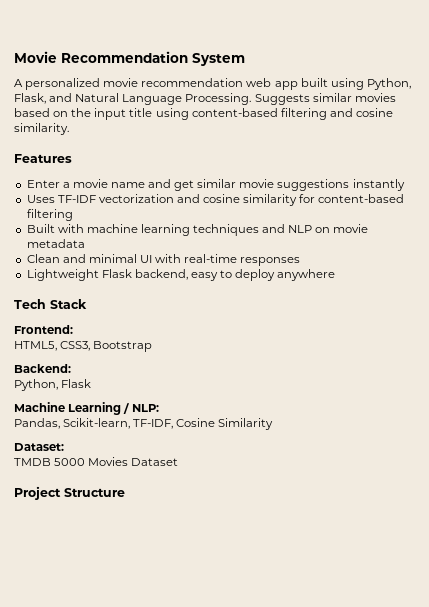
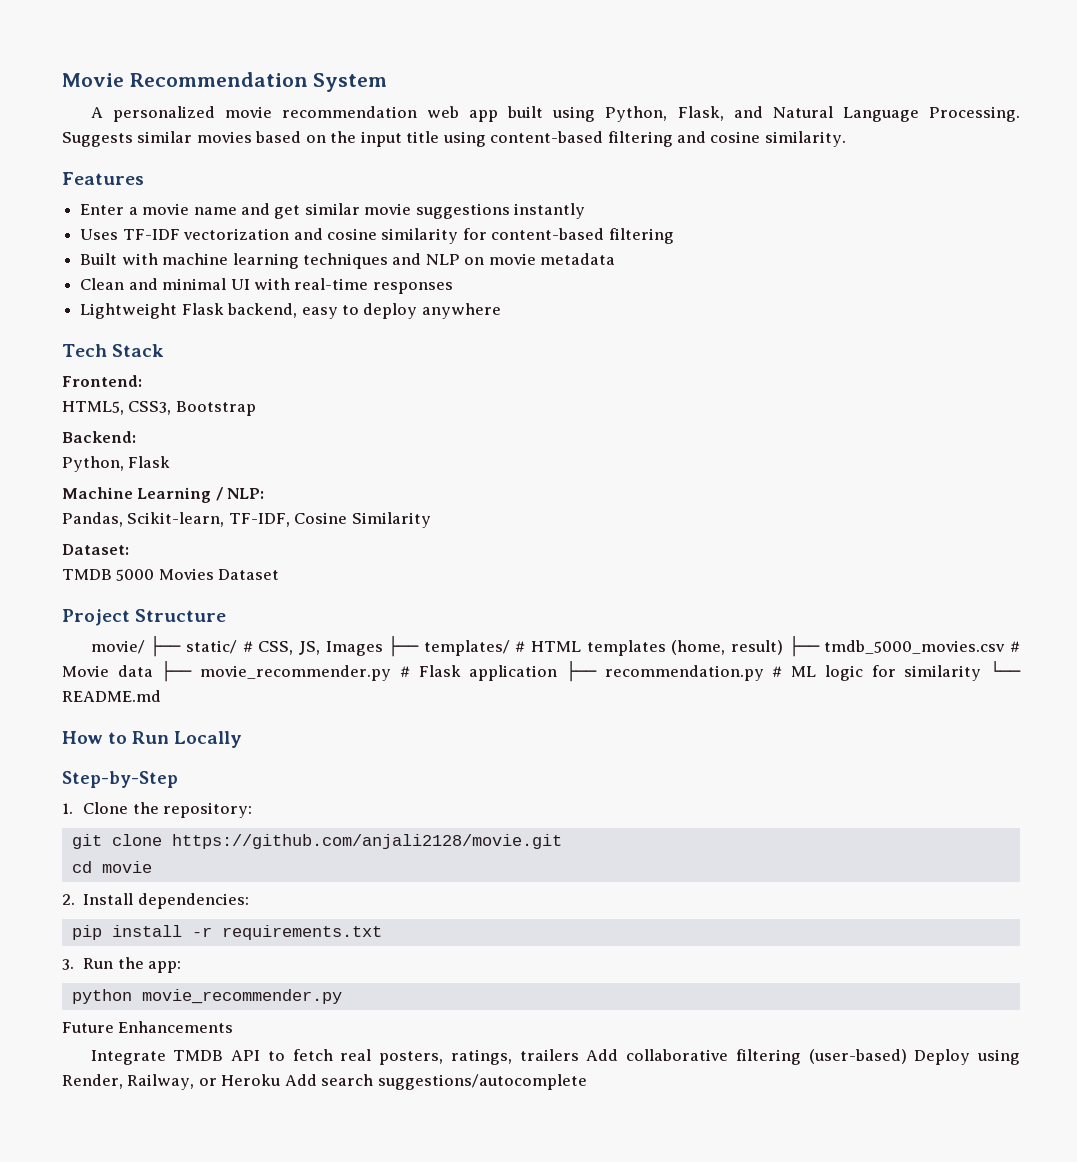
+ movie/ ├── static/ # CSS, JS, Images ├── templates/ # HTML templates (home, result) ├── tmdb_5000_movies.csv # Movie data ├── movie_recommender.py # Flask application ├── recommendation.py # ML logic for similarity └── README.md
+ How to Run Locally
+ Step-by-Step
+ 1. Clone the repository:
+ git clone https://github.com/anjali2128/movie.git
+ cd movie
+ 2. Install dependencies:
+ pip install -r requirements.txt
+ 3. Run the app:
+ python movie_recommender.py
+ Future Enhancements
+ Integrate TMDB API to fetch real posters, ratings, trailers Add collaborative filtering (user-based) Deploy using Render, Railway, or Heroku Add search suggestions/autocomplete

